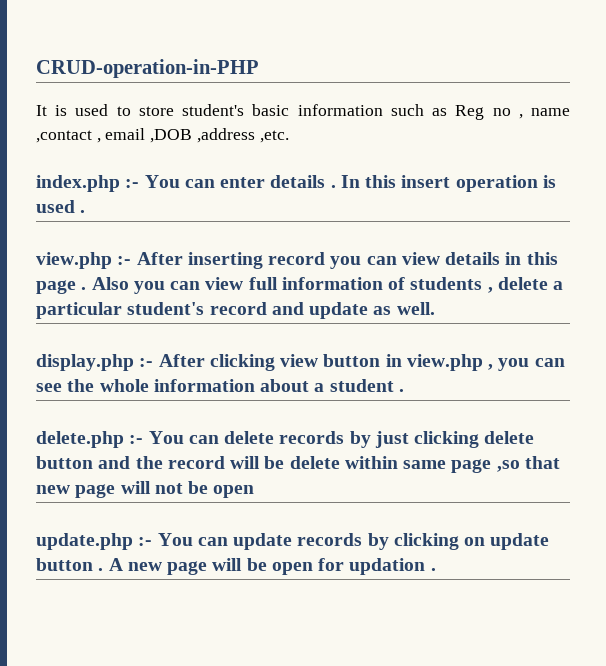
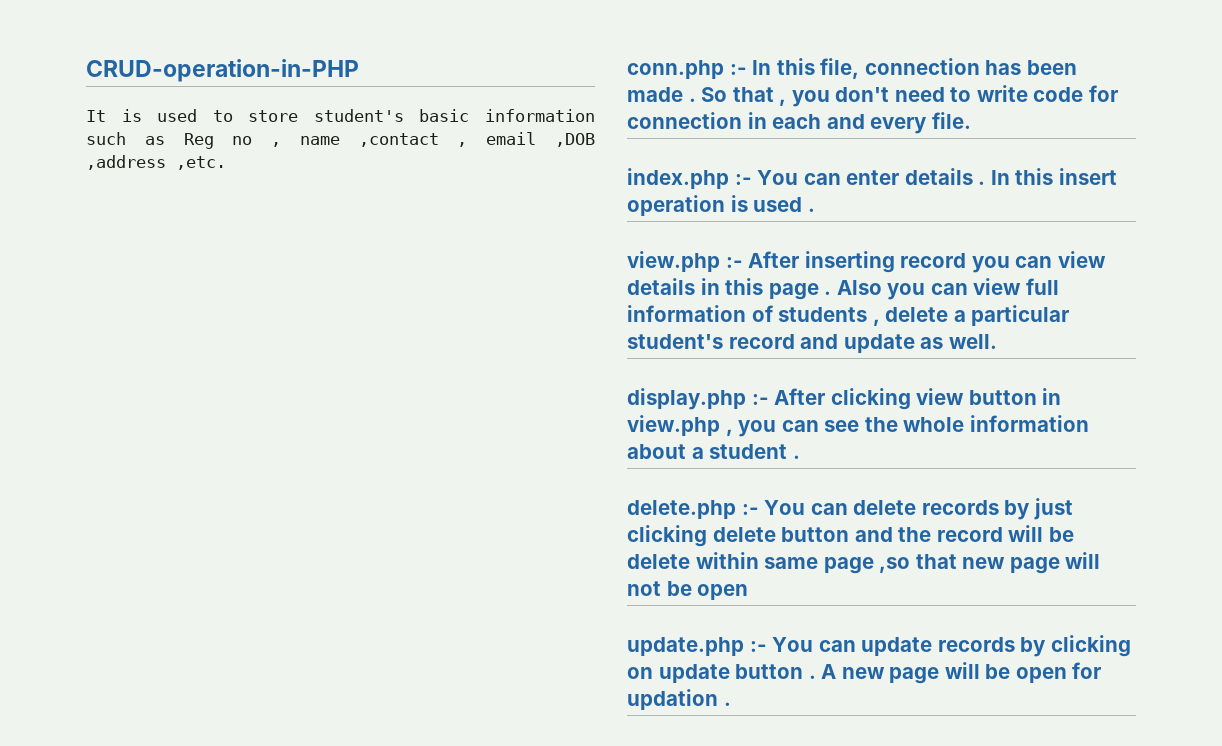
+ conn.php :- In this file, connection has been made . So that , you don't need to write code for connection in each and every file.

